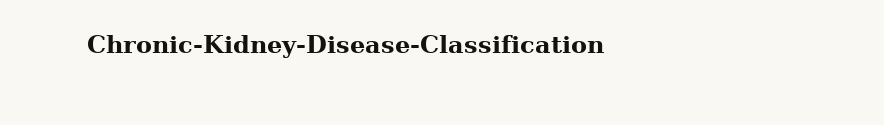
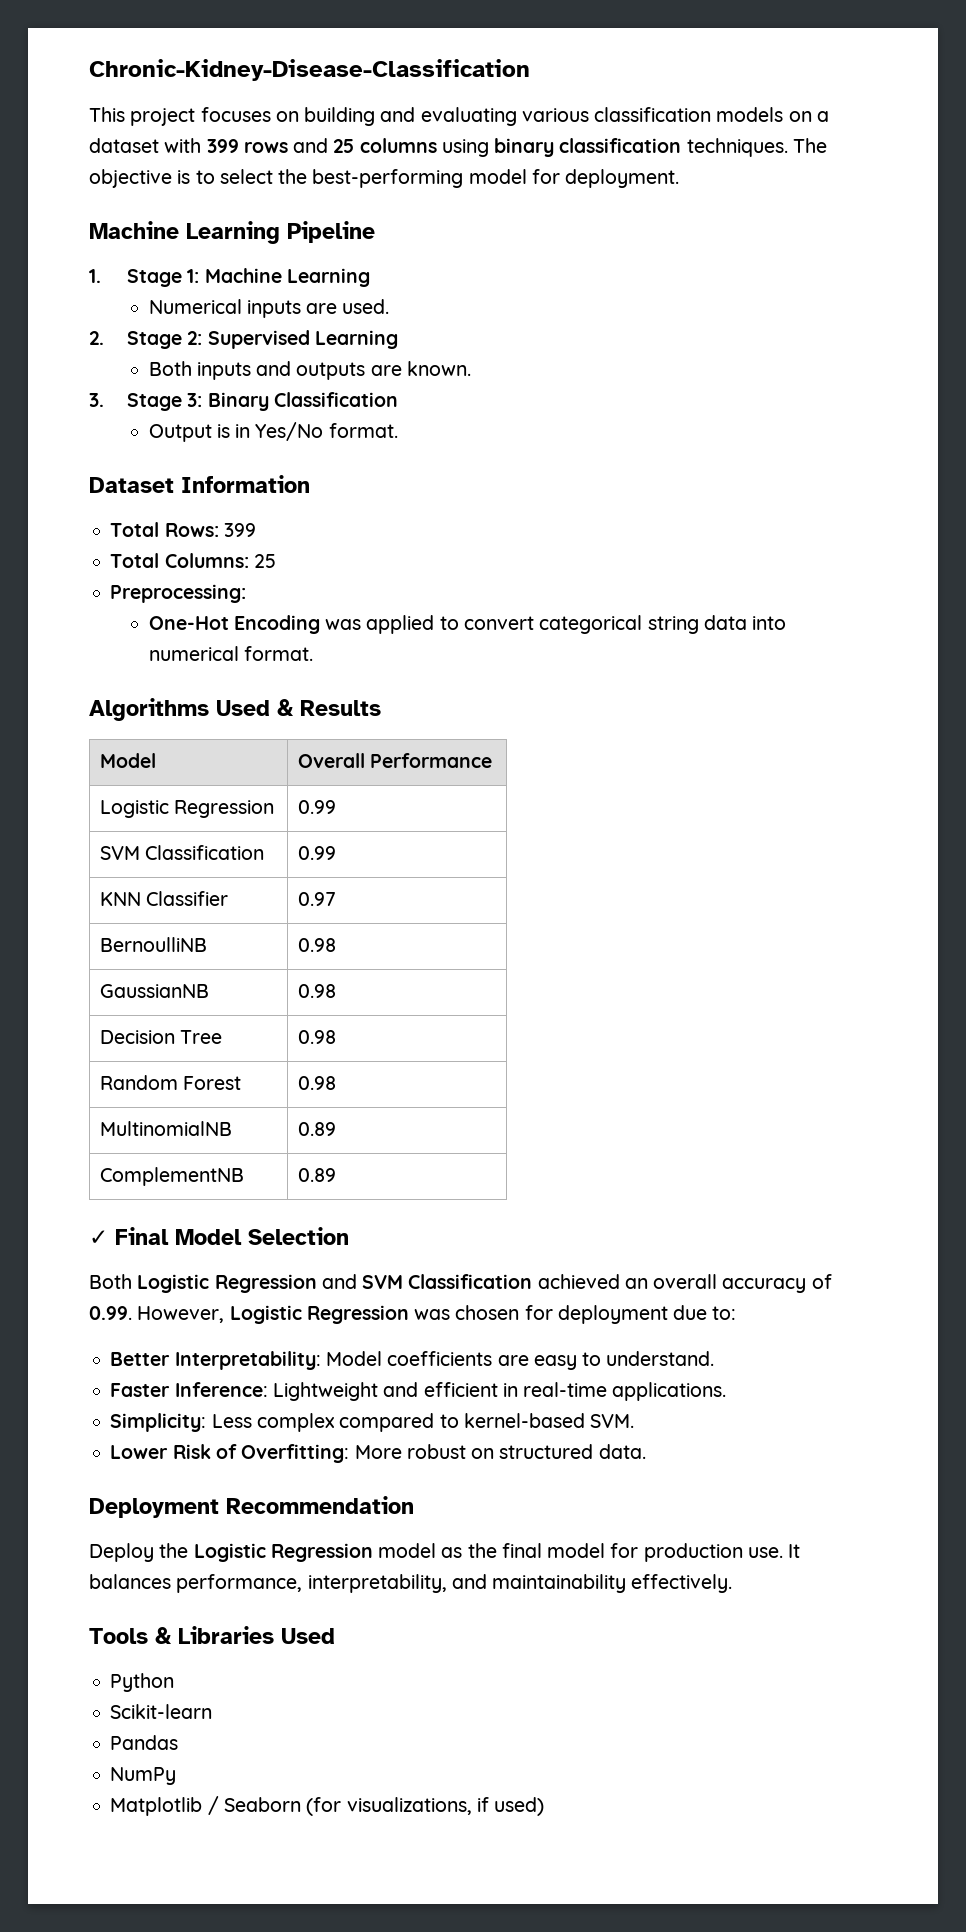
+ This project focuses on building and evaluating various classification models on a dataset with 399 rows and 25 columns using binary classification techniques. The objective is to select the best-performing model for deployment.
+ Machine Learning Pipeline
+ 1. Stage 1: Machine Learning
+ Numerical inputs are used.
+ 2. Stage 2: Supervised Learning
+ Both inputs and outputs are known.
+ 3. Stage 3: Binary Classification
+ Output is in Yes/No format.
+ Dataset Information
+ Total Rows: 399
+ Total Columns: 25
+ Preprocessing:
+ One-Hot Encoding was applied to convert categorical string data into numerical format.
+ Algorithms Used & Results
+ Model | Overall Performance
+ Logistic Regression | 0.99
+ SVM Classification | 0.99
+ KNN Classifier | 0.97
+ BernoulliNB | 0.98
+ GaussianNB | 0.98
+ Decision Tree | 0.98
+ Random Forest | 0.98
+ MultinomialNB | 0.89
+ ComplementNB | 0.89
+ ✓ Final Model Selection
+ Both Logistic Regression and SVM Classification achieved an overall accuracy of 0.99. However, Logistic Regression was chosen for deployment due to:
+ Better Interpretability: Model coefficients are easy to understand.
+ Faster Inference: Lightweight and efficient in real-time applications.
+ Simplicity: Less complex compared to kernel-based SVM.
+ Lower Risk of Overfitting: More robust on structured data.
+ Deployment Recommendation
+ Deploy the Logistic Regression model as the final model for production use. It balances performance, interpretability, and maintainability effectively.
+ Tools & Libraries Used
+ Python
+ Scikit-learn
+ Pandas
+ NumPy
+ Matplotlib / Seaborn (for visualizations, if used)

